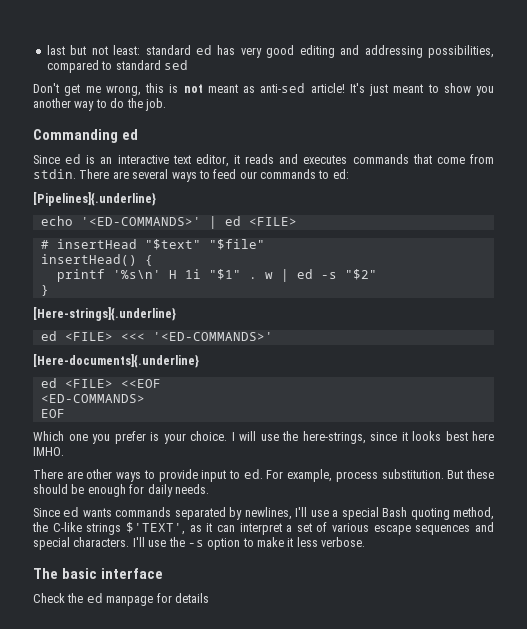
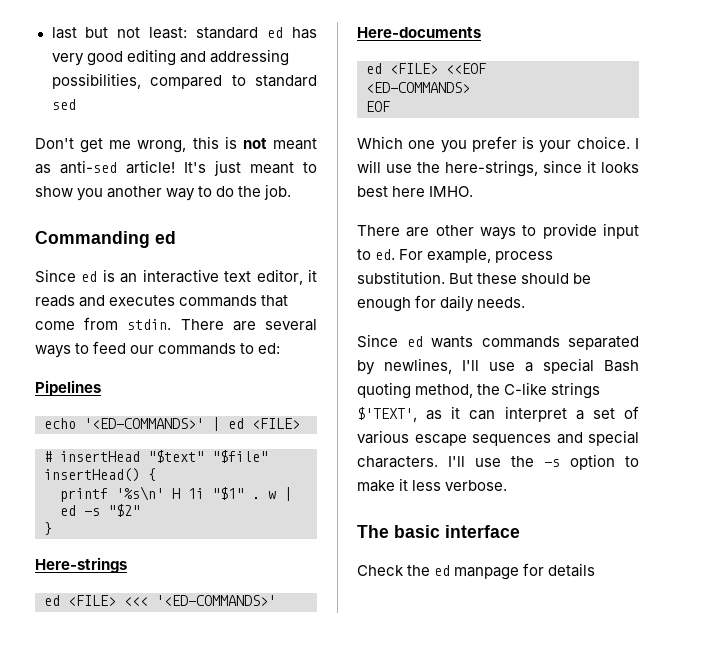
- [Pipelines]{.underline}
+ Pipelines
- [Here-strings]{.underline}
+ Here-strings
- [Here-documents]{.underline}
+ Here-documents

